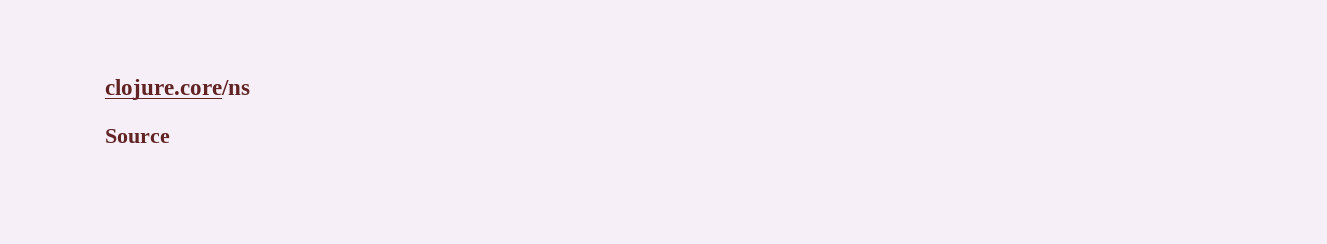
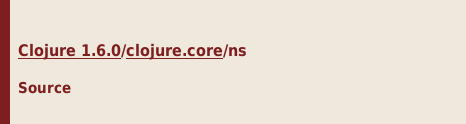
- clojure.core/ns
+ Clojure 1.6.0/clojure.core/ns

